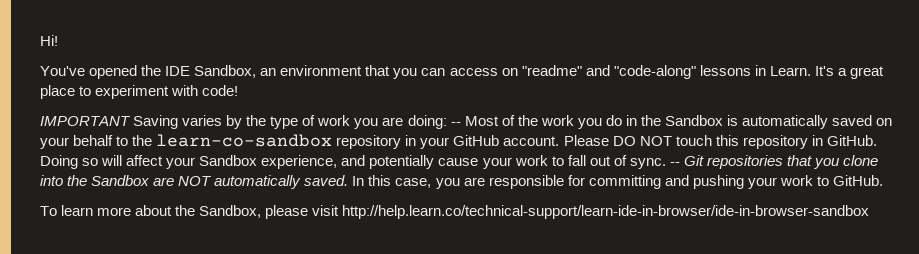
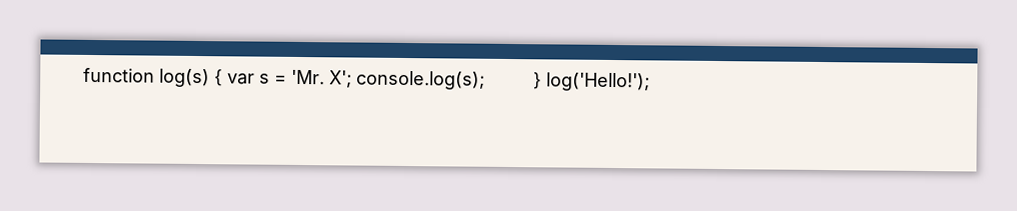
- Hi!
- You've opened the IDE Sandbox, an environment that you can access on "readme" and "code-along" lessons in Learn. It's a great place to experiment with code!
- IMPORTANT Saving varies by the type of work you are doing: -- Most of the work you do in the Sandbox is automatically saved on your behalf to the learn-co-sandbox repository in your GitHub account. Please DO NOT touch this repository in GitHub. Doing so will affect your Sandbox experience, and potentially cause your work to fall out of sync. -- Git repositories that you clone into the Sandbox are NOT automatically saved. In this case, you are responsible for committing and pushing your work to GitHub.
- To learn more about the Sandbox, please visit http://help.learn.co/technical-support/learn-ide-in-browser/ide-in-browser-sandbox
+ function log(s) { var s = 'Mr. X'; console.log(s); } log('Hello!');

